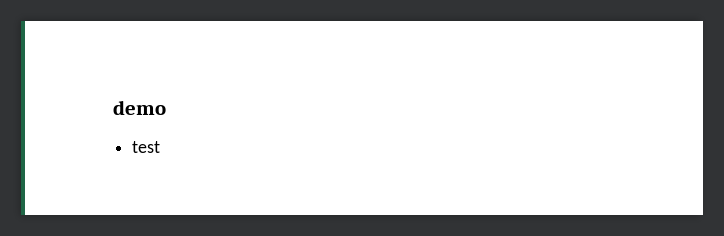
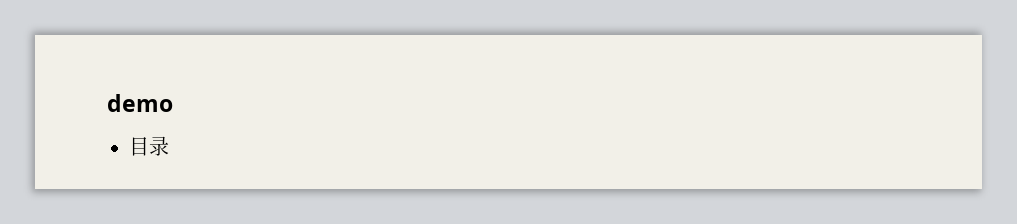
- test
+ 目录

